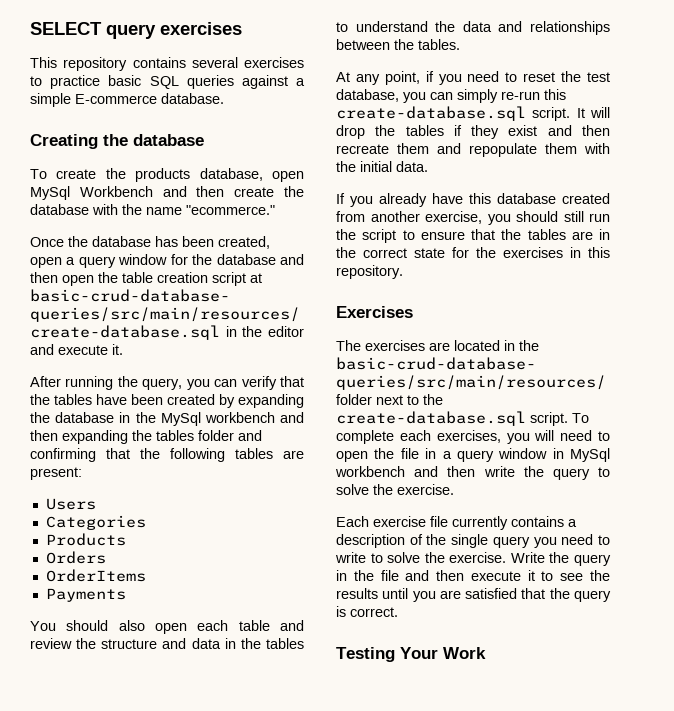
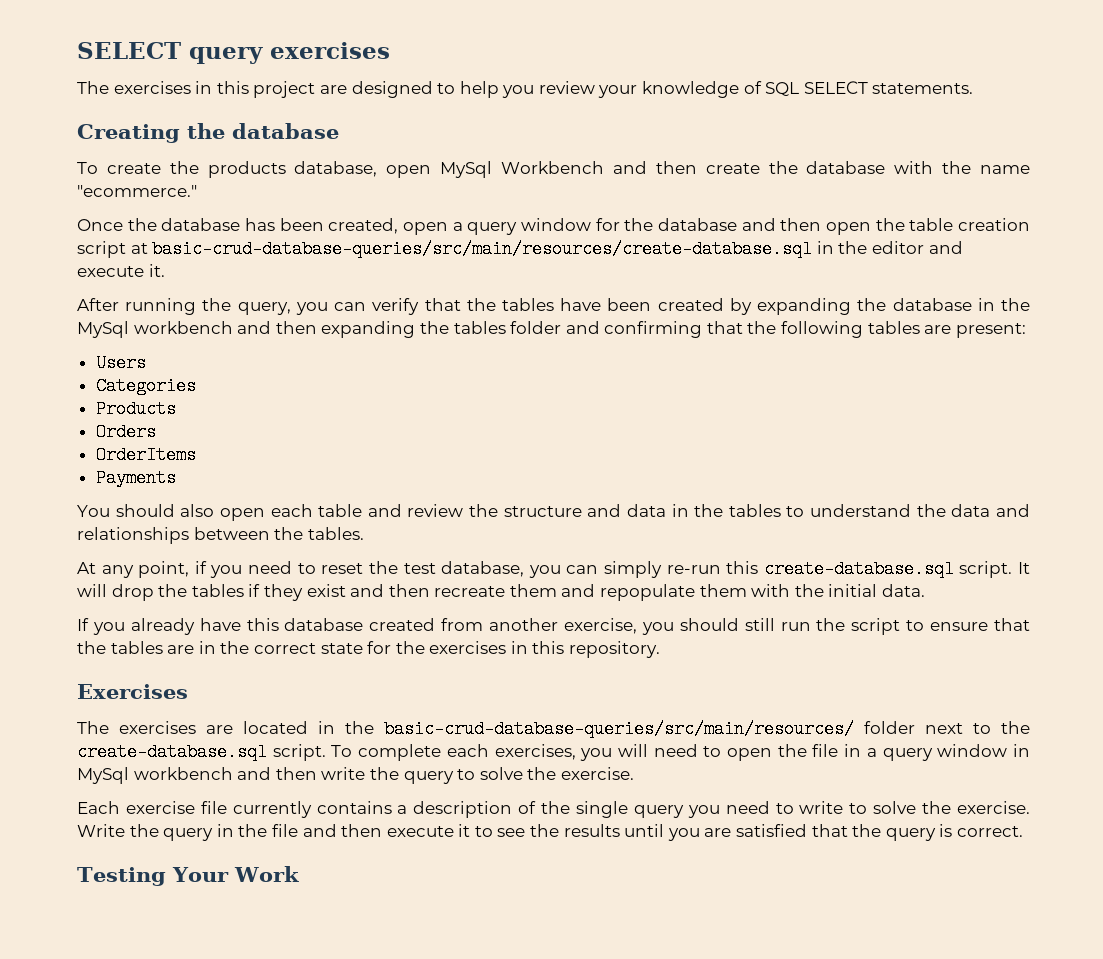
- This repository contains several exercises to practice basic SQL queries against a simple E-commerce database.
+ The exercises in this project are designed to help you review your knowledge of SQL SELECT statements.

